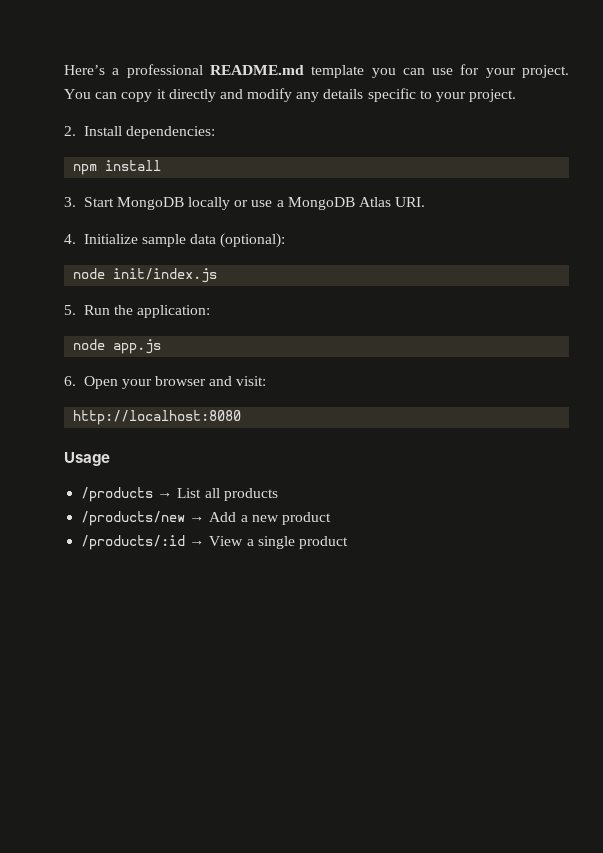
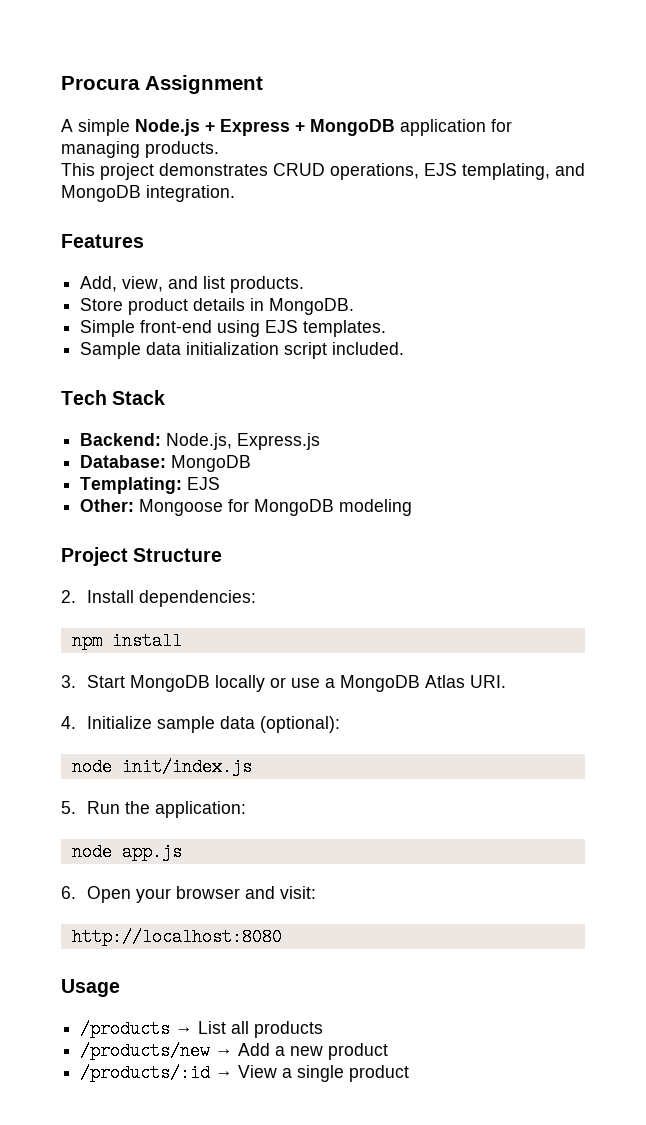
- Here’s a professional README.md template you can use for your project. You can copy it directly and modify any details specific to your project.
+ Procura Assignment
+ A simple Node.js + Express + MongoDB application for managing products.
+ This project demonstrates CRUD operations, EJS templating, and MongoDB integration.
+ Features
+ Add, view, and list products.
+ Store product details in MongoDB.
+ Simple front-end using EJS templates.
+ Sample data initialization script included.
+ Tech Stack
+ Backend: Node.js, Express.js
+ Database: MongoDB
+ Templating: EJS
+ Other: Mongoose for MongoDB modeling
+ Project Structure

